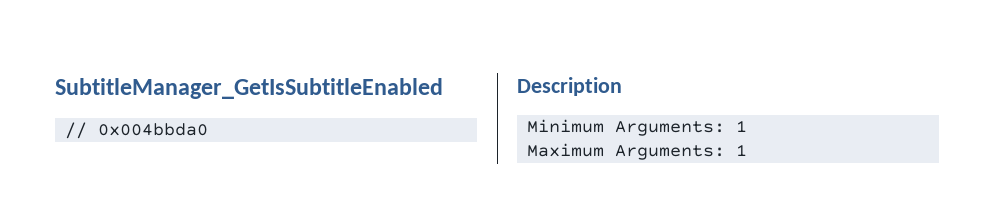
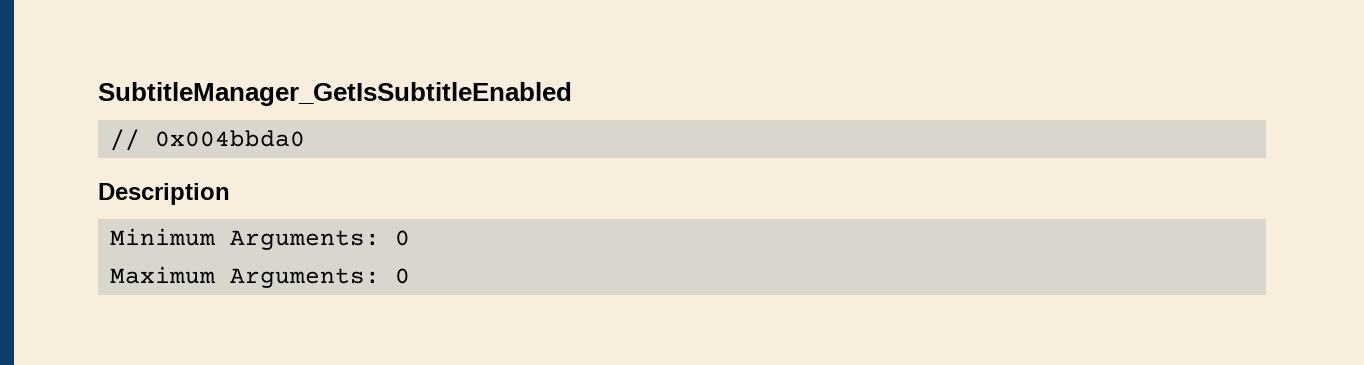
- Minimum Arguments: 1
+ Minimum Arguments: 0
- Maximum Arguments: 1
+ Maximum Arguments: 0

